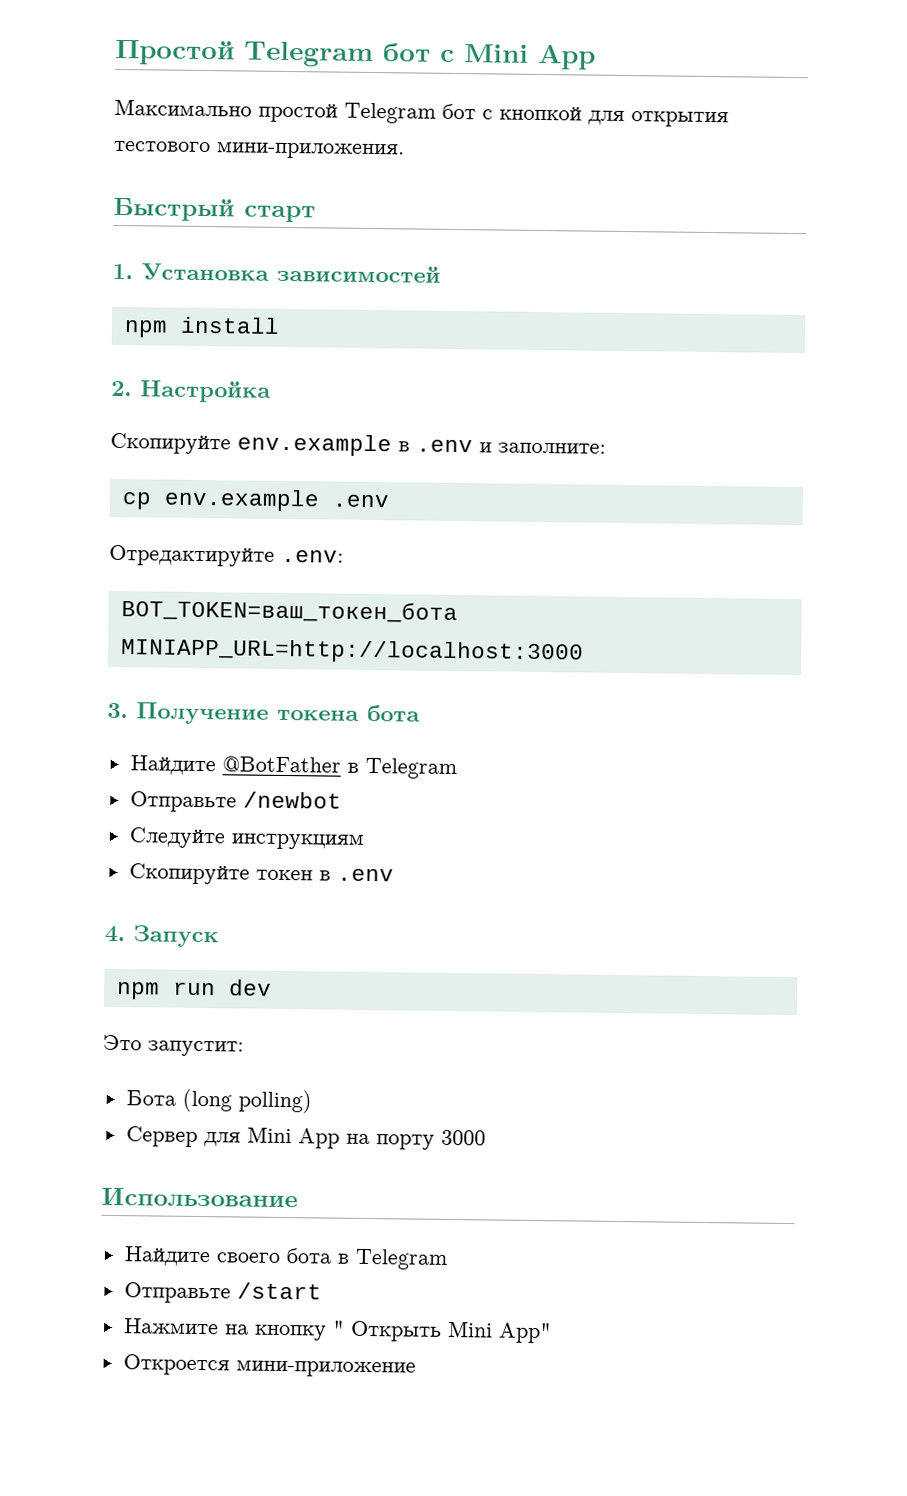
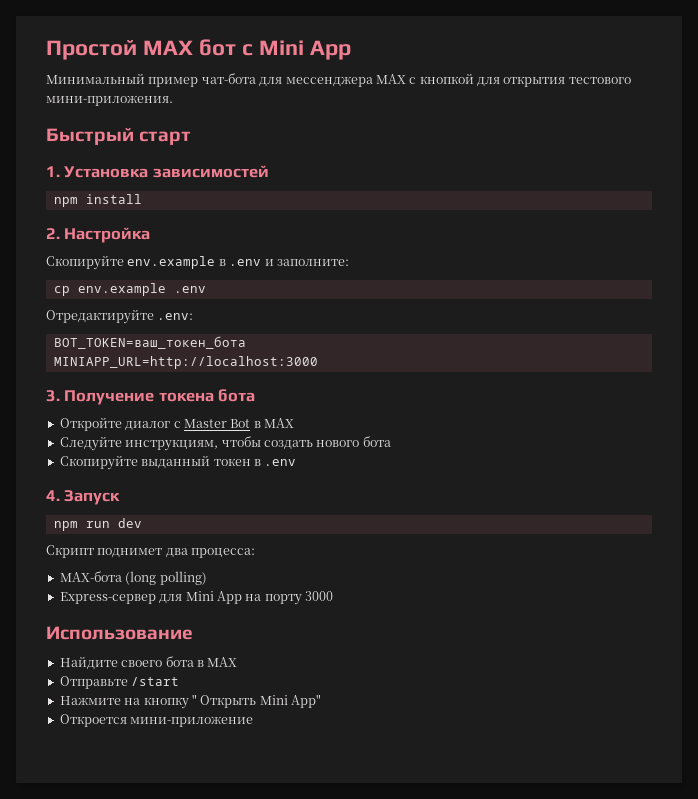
- Простой Telegram бот с Mini App
+ Простой MAX бот с Mini App
- Максимально простой Telegram бот с кнопкой для открытия тестового мини-приложения.
+ Минимальный пример чат-бота для мессенджера MAX с кнопкой для открытия тестового мини-приложения.
- Найдите @BotFather в Telegram
- Отправьте /newbot
- Следуйте инструкциям
- Скопируйте токен в .env
+ Откройте диалог с Master Bot в MAX
+ Следуйте инструкциям, чтобы создать нового бота
+ Скопируйте выданный токен в .env
- Это запустит:
- Бота (long polling)
+ Скрипт поднимет два процесса:
+ MAX-бота (long polling)
- Сервер для Mini App на порту 3000
+ Express-сервер для Mini App на порту 3000
- Найдите своего бота в Telegram
+ Найдите своего бота в MAX

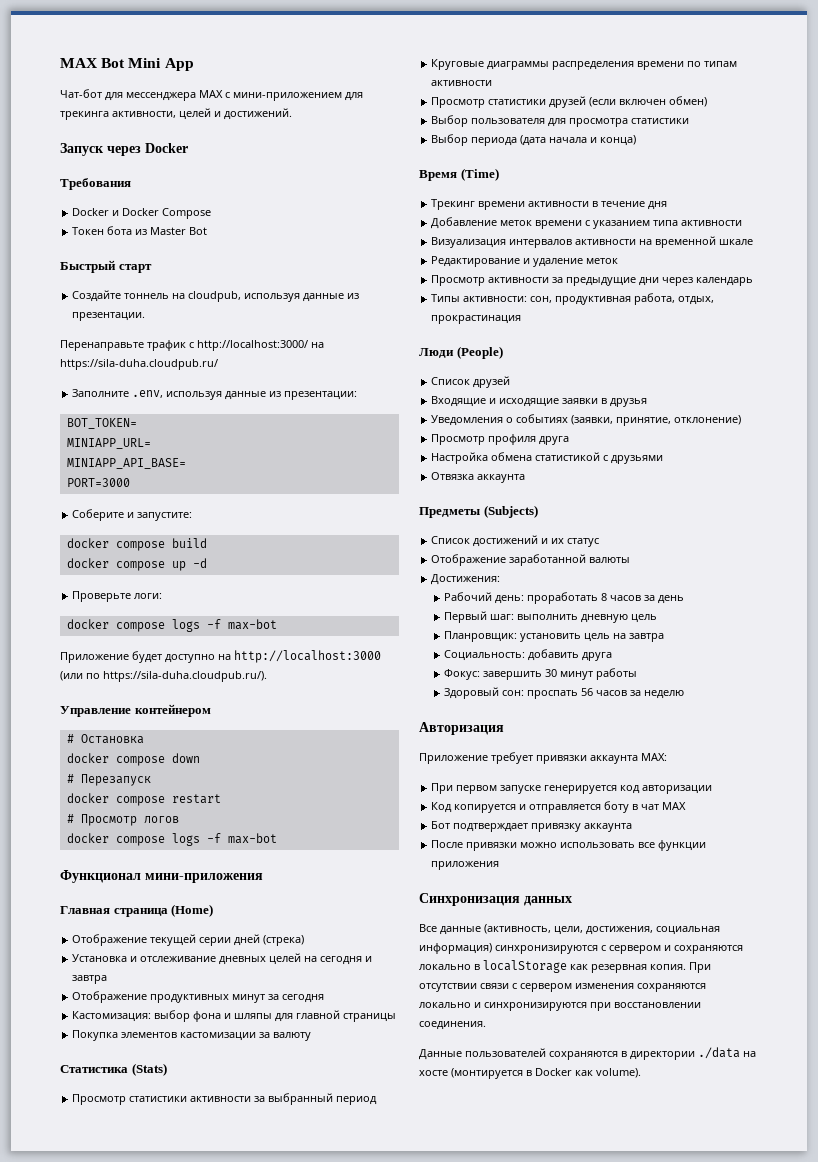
- Простой MAX бот с Mini App
+ MAX Bot Mini App
- Минимальный пример чат-бота для мессенджера MAX с кнопкой для открытия тестового мини-приложения.
+ Чат-бот для мессенджера MAX с мини-приложением для трекинга активности, целей и достижений.
+ Запуск через Docker
+ Требования
+ Docker и Docker Compose
+ Токен бота из Master Bot
  Быстрый старт
- 1. Установка зависимостей
- npm install
- 2. Настройка
- Скопируйте env.example в .env и заполните:
- cp env.example .env
- Отредактируйте .env:
- BOT_TOKEN=ваш_токен_бота
- MINIAPP_URL=http://localhost:3000
- 3. Получение токена бота
- Откройте диалог с Master Bot в MAX
- Следуйте инструкциям, чтобы создать нового бота
- Скопируйте выданный токен в .env
- 4. Запуск
- npm run dev
- Скрипт поднимет два процесса:
- MAX-бота (long polling)
- Express-сервер для Mini App на порту 3000
- Использование
- Найдите своего бота в MAX
- Отправьте /start
- Нажмите на кнопку " Открыть Mini App"
- Откроется мини-приложение
+ Создайте тоннель на cloudpub, используя данные из презентации.
+ Перенаправьте трафик с http://localhost:3000/ на https://sila-duha.cloudpub.ru/
+ Заполните .env, используя данные из презентации:
+ BOT_TOKEN=
+ MINIAPP_URL=
+ MINIAPP_API_BASE=
+ PORT=3000
+ Соберите и запустите:
+ docker compose build
+ docker compose up -d
+ Проверьте логи:
+ docker compose logs -f max-bot
+ Приложение будет доступно на http://localhost:3000 (или по https://sila-duha.cloudpub.ru/).
+ Управление контейнером
+ # Остановка
+ docker compose down
+ # Перезапуск
+ docker compose restart
+ # Просмотр логов
+ docker compose logs -f max-bot
+ Функционал мини-приложения
+ Главная страница (Home)
+ Отображение текущей серии дней (стрека)
+ Установка и отслеживание дневных целей на сегодня и завтра
+ Отображение продуктивных минут за сегодня
+ Кастомизация: выбор фона и шляпы для главной страницы
+ Покупка элементов кастомизации за валюту
+ Статистика (Stats)
+ Просмотр статистики активности за выбранный период
+ Круговые диаграммы распределения времени по типам активности
+ Просмотр статистики друзей (если включен обмен)
+ Выбор пользователя для просмотра статистики
+ Выбор периода (дата начала и конца)
+ Время (Time)
+ Трекинг времени активности в течение дня
+ Добавление меток времени с указанием типа активности
+ Визуализация интервалов активности на временной шкале
+ Редактирование и удаление меток
+ Просмотр активности за предыдущие дни через календарь
+ Типы активности: сон, продуктивная работа, отдых, прокрастинация
+ Люди (People)
+ Список друзей
+ Входящие и исходящие заявки в друзья
+ Уведомления о событиях (заявки, принятие, отклонение)
+ Просмотр профиля друга
+ Настройка обмена статистикой с друзьями
+ Отвязка аккаунта
+ Предметы (Subjects)
+ Список достижений и их статус
+ Отображение заработанной валюты
+ Достижения:
+ Рабочий день: проработать 8 часов за день
+ Первый шаг: выполнить дневную цель
+ Планровщик: установить цель на завтра
+ Социальность: добавить друга
+ Фокус: завершить 30 минут работы
+ Здоровый сон: проспать 56 часов за неделю
+ Авторизация
+ Приложение требует привязки аккаунта MAX:
+ При первом запуске генерируется код авторизации
+ Код копируется и отправляется боту в чат MAX
+ Бот подтверждает привязку аккаунта
+ После привязки можно использовать все функции приложения
+ Синхронизация данных
+ Все данные (активность, цели, достижения, социальная информация) синхронизируются с сервером и сохраняются локально в localStorage как резервная копия. При отсутствии связи с сервером изменения сохраняются локально и синхронизируются при восстановлении соединения.
+ Данные пользователей сохраняются в директории ./data на хосте (монтируется в Docker как volume).

